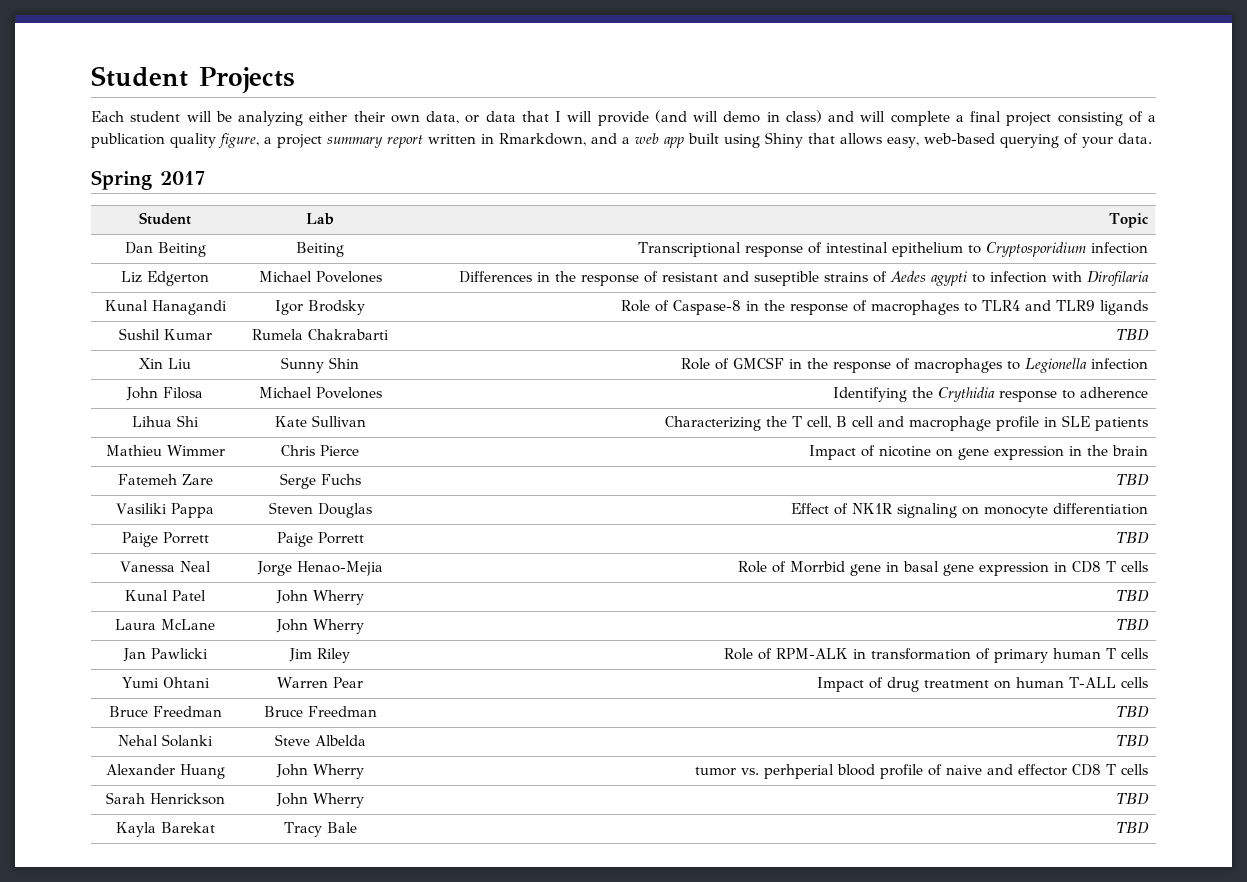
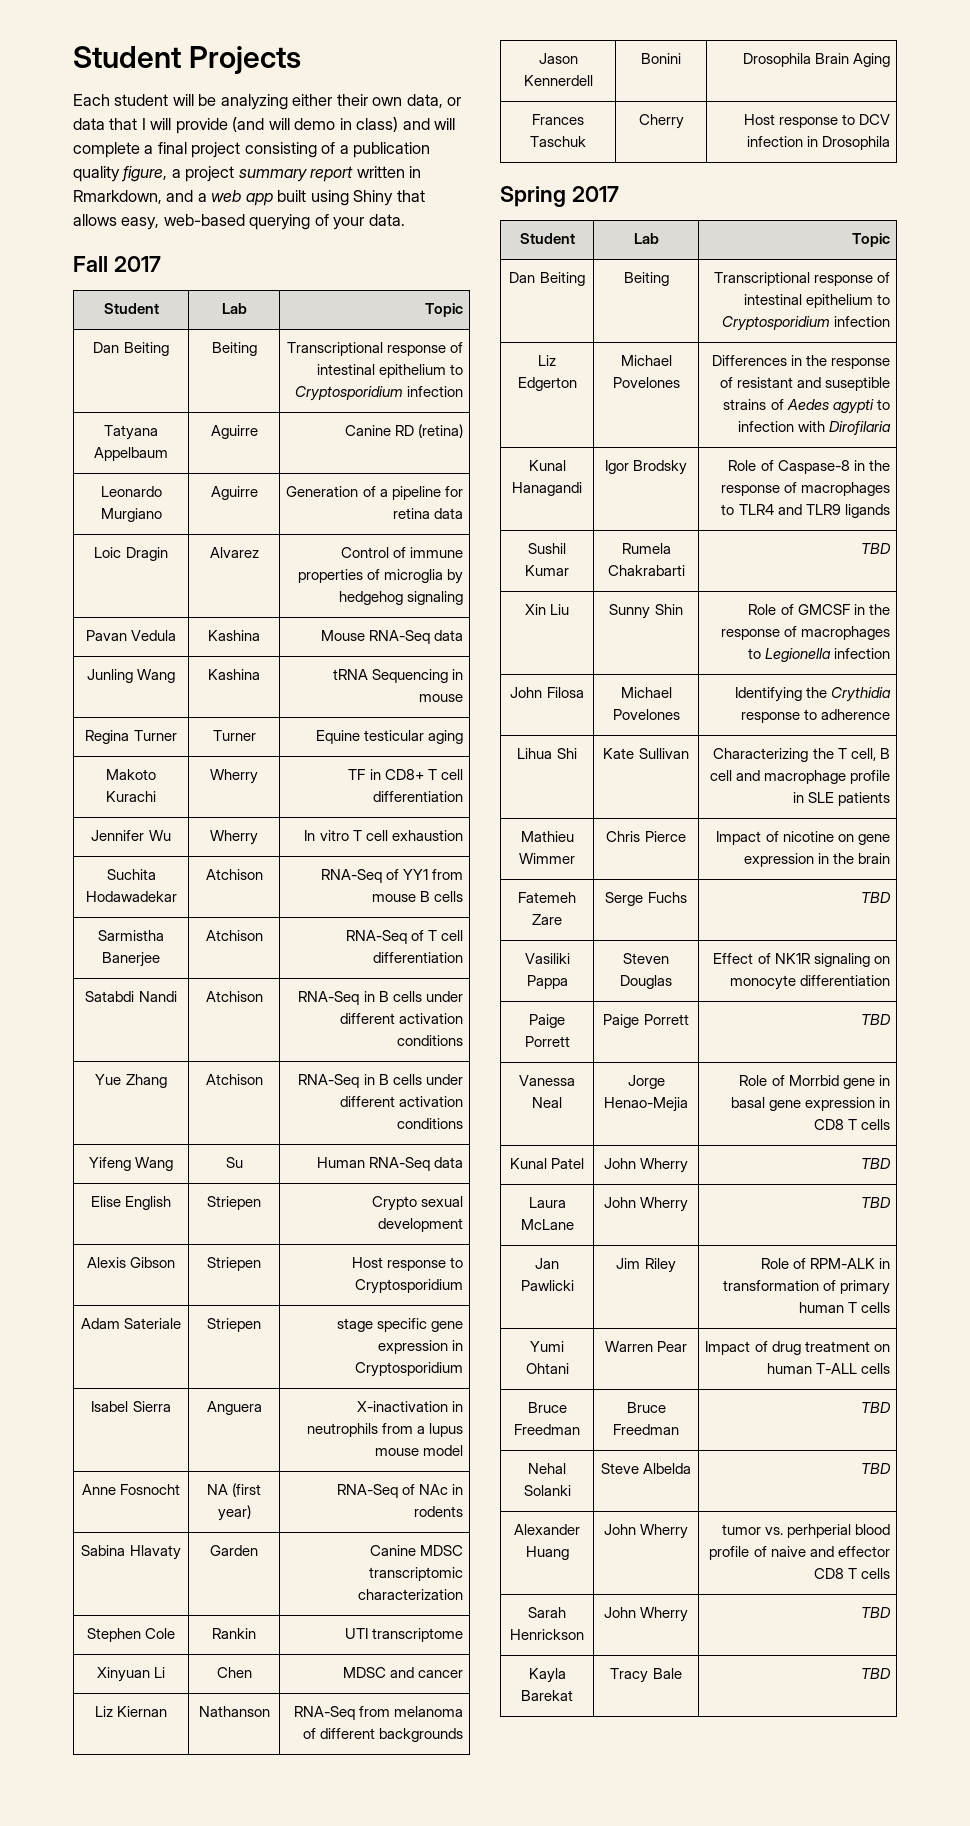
+ Fall 2017
+ Student | Lab | Topic
+ Dan Beiting | Beiting | Transcriptional response of intestinal epithelium to Cryptosporidium infection
+ Tatyana Appelbaum | Aguirre | Canine RD (retina)
+ Leonardo Murgiano | Aguirre | Generation of a pipeline for retina data
+ Loic Dragin | Alvarez | Control of immune properties of microglia by hedgehog signaling
+ Pavan Vedula | Kashina | Mouse RNA-Seq data
+ Junling Wang | Kashina | tRNA Sequencing in mouse
+ Regina Turner | Turner | Equine testicular aging
+ Makoto Kurachi | Wherry | TF in CD8+ T cell differentiation
+ Jennifer Wu | Wherry | In vitro T cell exhaustion
+ Suchita Hodawadekar | Atchison | RNA-Seq of YY1 from mouse B cells
+ Sarmistha Banerjee | Atchison | RNA-Seq of T cell differentiation
+ Satabdi Nandi | Atchison | RNA-Seq in B cells under different activation conditions
+ Yue Zhang | Atchison | RNA-Seq in B cells under different activation conditions
+ Yifeng Wang | Su | Human RNA-Seq data
+ Elise English | Striepen | Crypto sexual development
+ Alexis Gibson | Striepen | Host response to Cryptosporidium
+ Adam Sateriale | Striepen | stage specific gene expression in Cryptosporidium
+ Isabel Sierra | Anguera | X-inactivation in neutrophils from a lupus mouse model
+ Anne Fosnocht | NA (first year) | RNA-Seq of NAc in rodents
+ Sabina Hlavaty | Garden | Canine MDSC transcriptomic characterization
+ Stephen Cole | Rankin | UTI transcriptome
+ Xinyuan Li | Chen | MDSC and cancer
+ Liz Kiernan | Nathanson | RNA-Seq from melanoma of different backgrounds
+ Jason Kennerdell | Bonini | Drosophila Brain Aging
+ Frances Taschuk | Cherry | Host response to DCV infection in Drosophila

